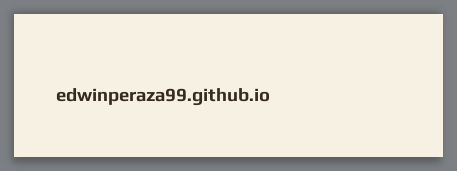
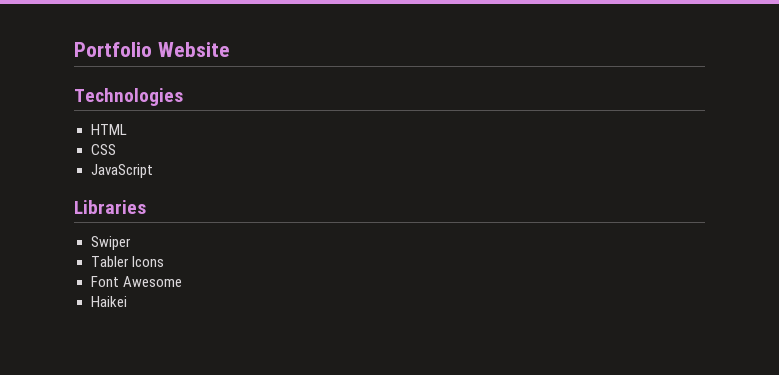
- edwinperaza99.github.io
+ Portfolio Website
+ Technologies
+ HTML
+ CSS
+ JavaScript
+ Libraries
+ Swiper
+ Tabler Icons
+ Font Awesome
+ Haikei

